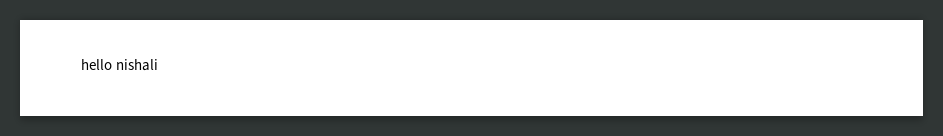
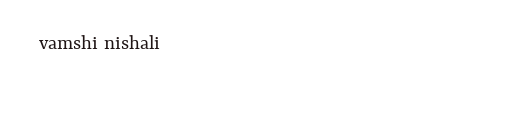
- hello nishali
+ vamshi nishali

